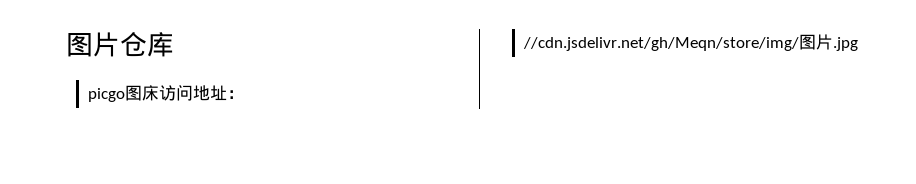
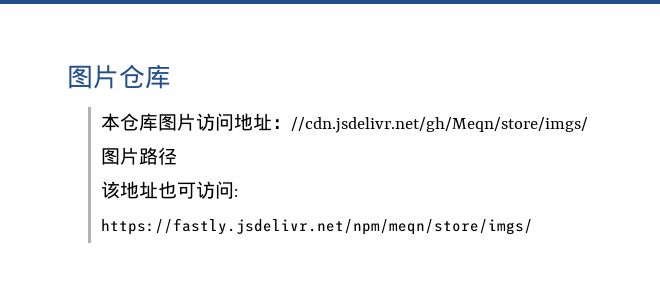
- picgo图床访问地址：//cdn.jsdelivr.net/gh/Meqn/store/img/图片.jpg
+ 本仓库图片访问地址：//cdn.jsdelivr.net/gh/Meqn/store/imgs/图片路径
+ 该地址也可访问: https://fastly.jsdelivr.net/npm/meqn/store/imgs/

